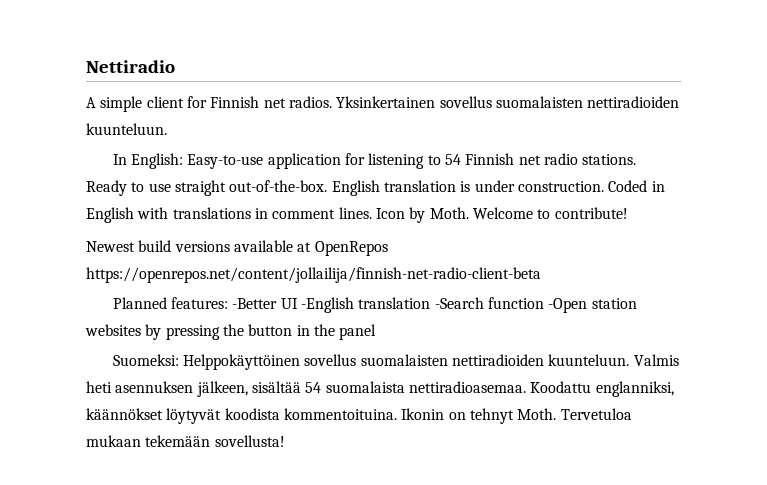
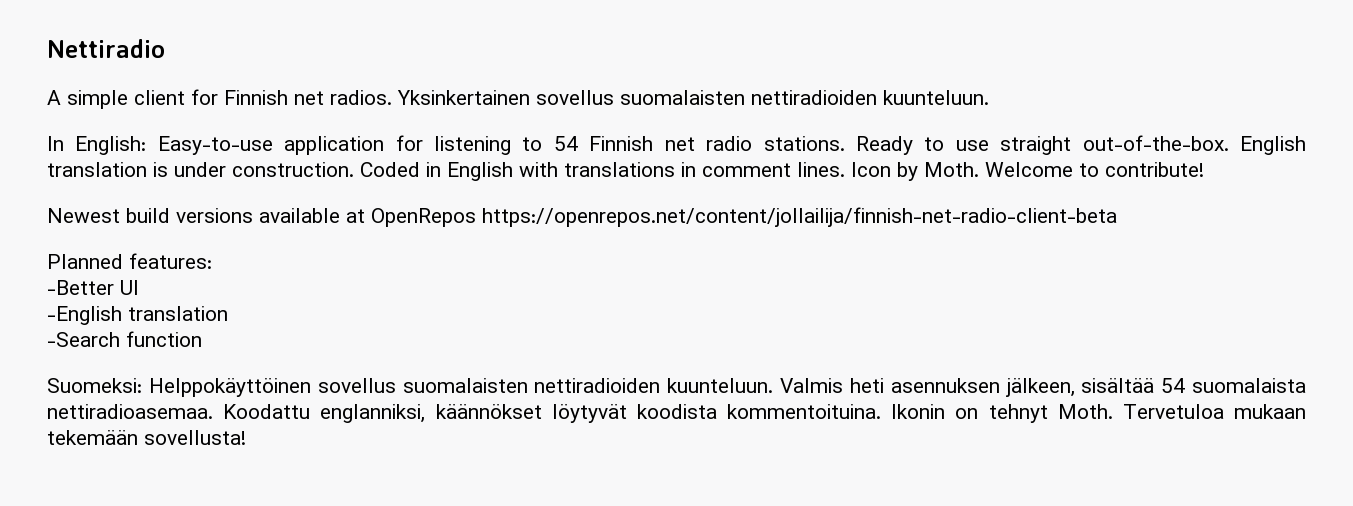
- Planned features: -Better UI -English translation -Search function -Open station websites by pressing the button in the panel
+ Planned features:
+ -Better UI
+ -English translation
+ -Search function

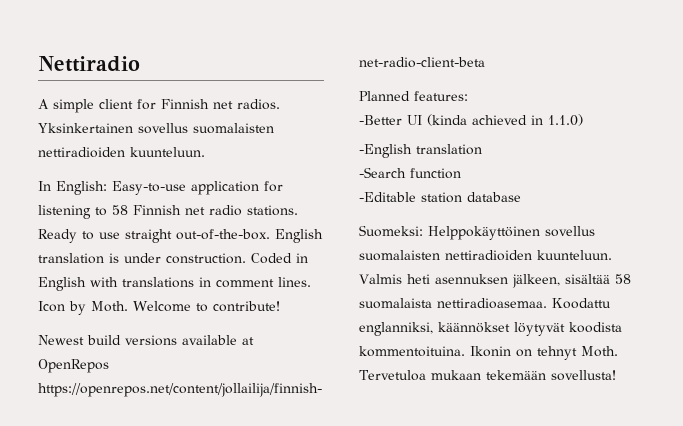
- In English: Easy-to-use application for listening to 54 Finnish net radio stations.
+ In English: Easy-to-use application for listening to 58 Finnish net radio stations.
- -Better UI
+ -Better UI (kinda achieved in 1.1.0)
+ -Editable station database
- Valmis heti asennuksen jälkeen, sisältää 54 suomalaista nettiradioasemaa.
+ Valmis heti asennuksen jälkeen, sisältää 58 suomalaista nettiradioasemaa.

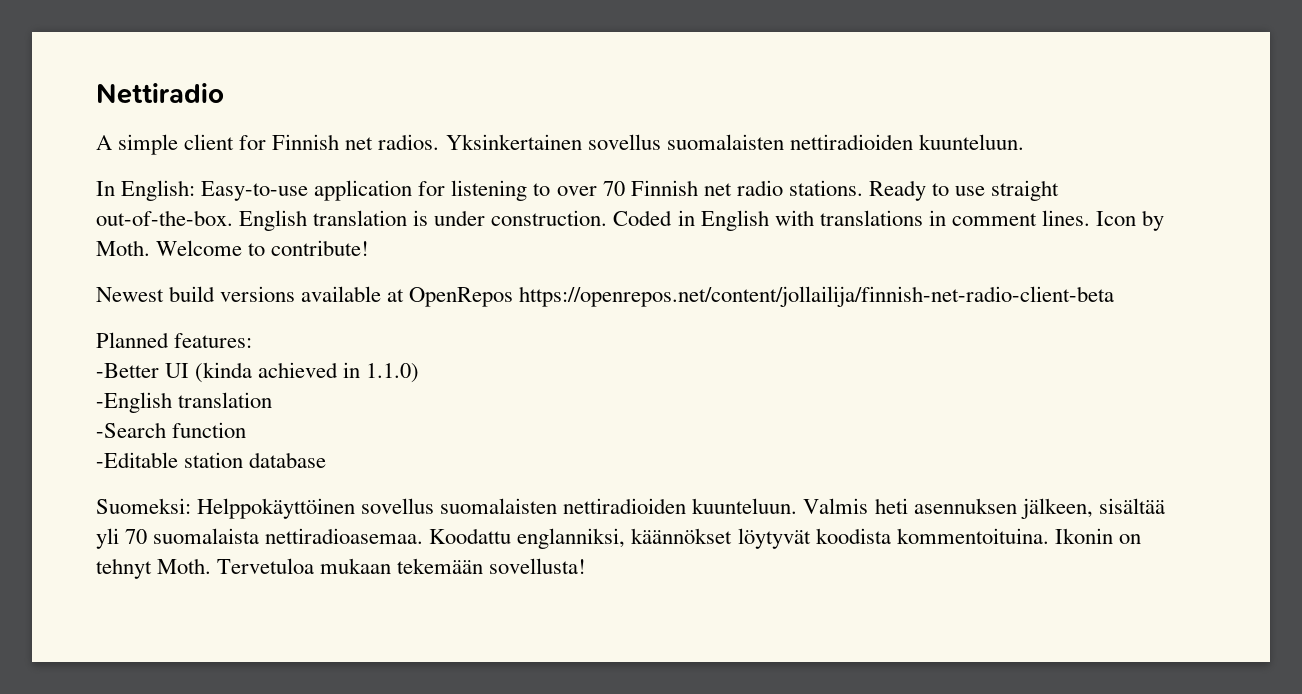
- In English: Easy-to-use application for listening to 58 Finnish net radio stations.
+ In English: Easy-to-use application for listening to over 70 Finnish net radio stations.
- Valmis heti asennuksen jälkeen, sisältää 58 suomalaista nettiradioasemaa.
+ Valmis heti asennuksen jälkeen, sisältää yli 70 suomalaista nettiradioasemaa.

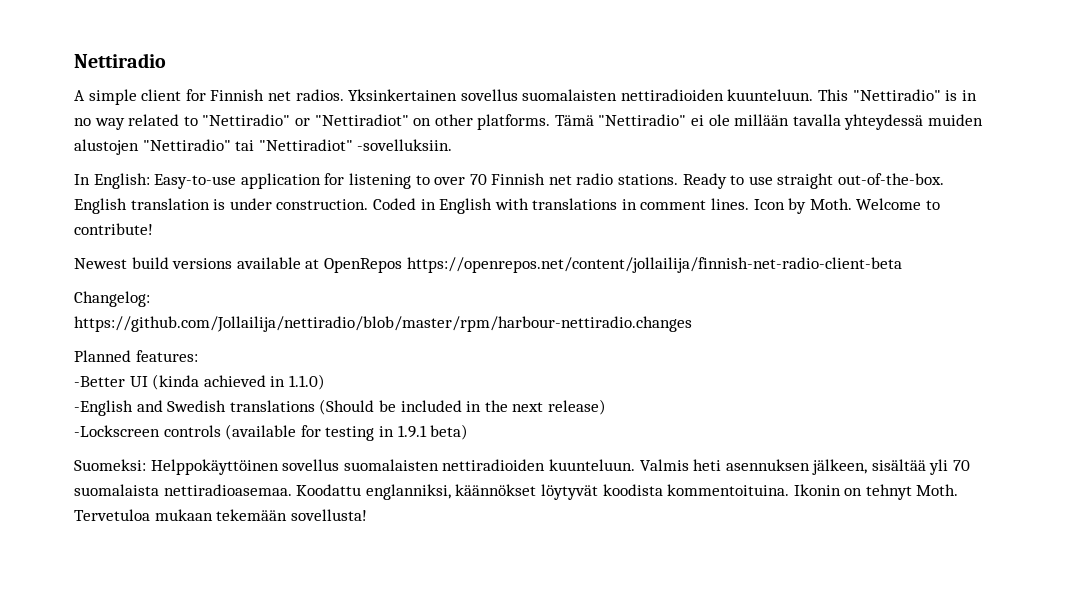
+ This "Nettiradio" is in no way related to "Nettiradio" or "Nettiradiot" on other platforms. Tämä "Nettiradio" ei ole millään tavalla yhteydessä muiden alustojen "Nettiradio" tai "Nettiradiot" -sovelluksiin.
+ Changelog:
+ https://github.com/Jollailija/nettiradio/blob/master/rpm/harbour-nettiradio.changes
- -English translation
- -Search function
- -Editable station database
+ -English and Swedish translations (Should be included in the next release)
+ -Lockscreen controls (available for testing in 1.9.1 beta)

